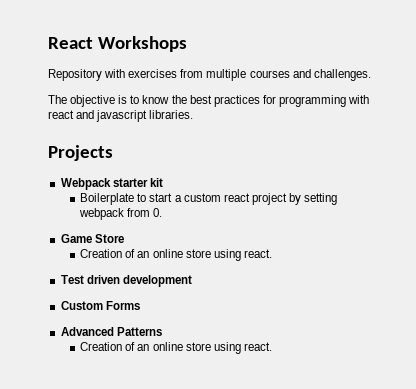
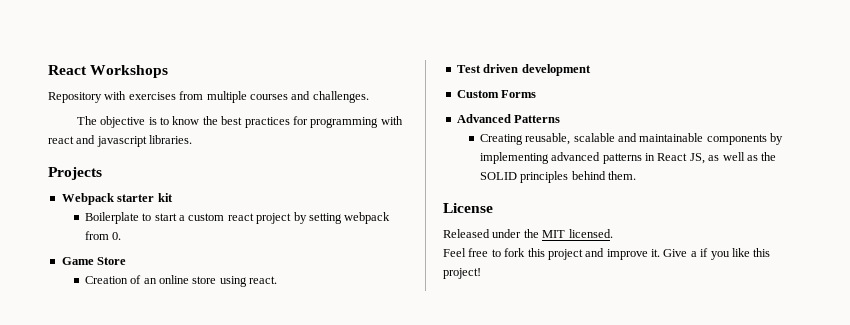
  Advanced Patterns
- Creation of an online store using react.
+ Creating reusable, scalable and maintainable components by implementing advanced patterns in React JS, as well as the SOLID principles behind them.
+ License
+ Released under the MIT licensed.
+ Feel free to fork this project and improve it. Give a if you like this project!

